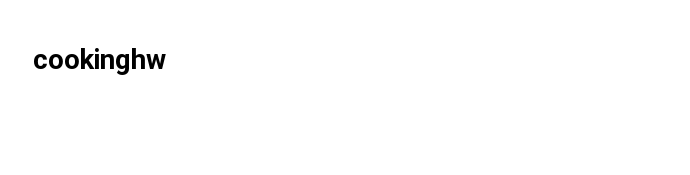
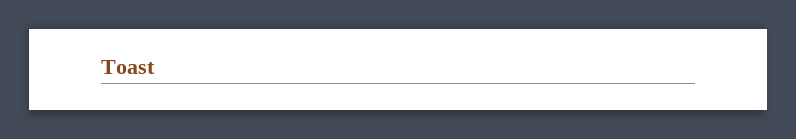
- cookinghw
+ Toast

